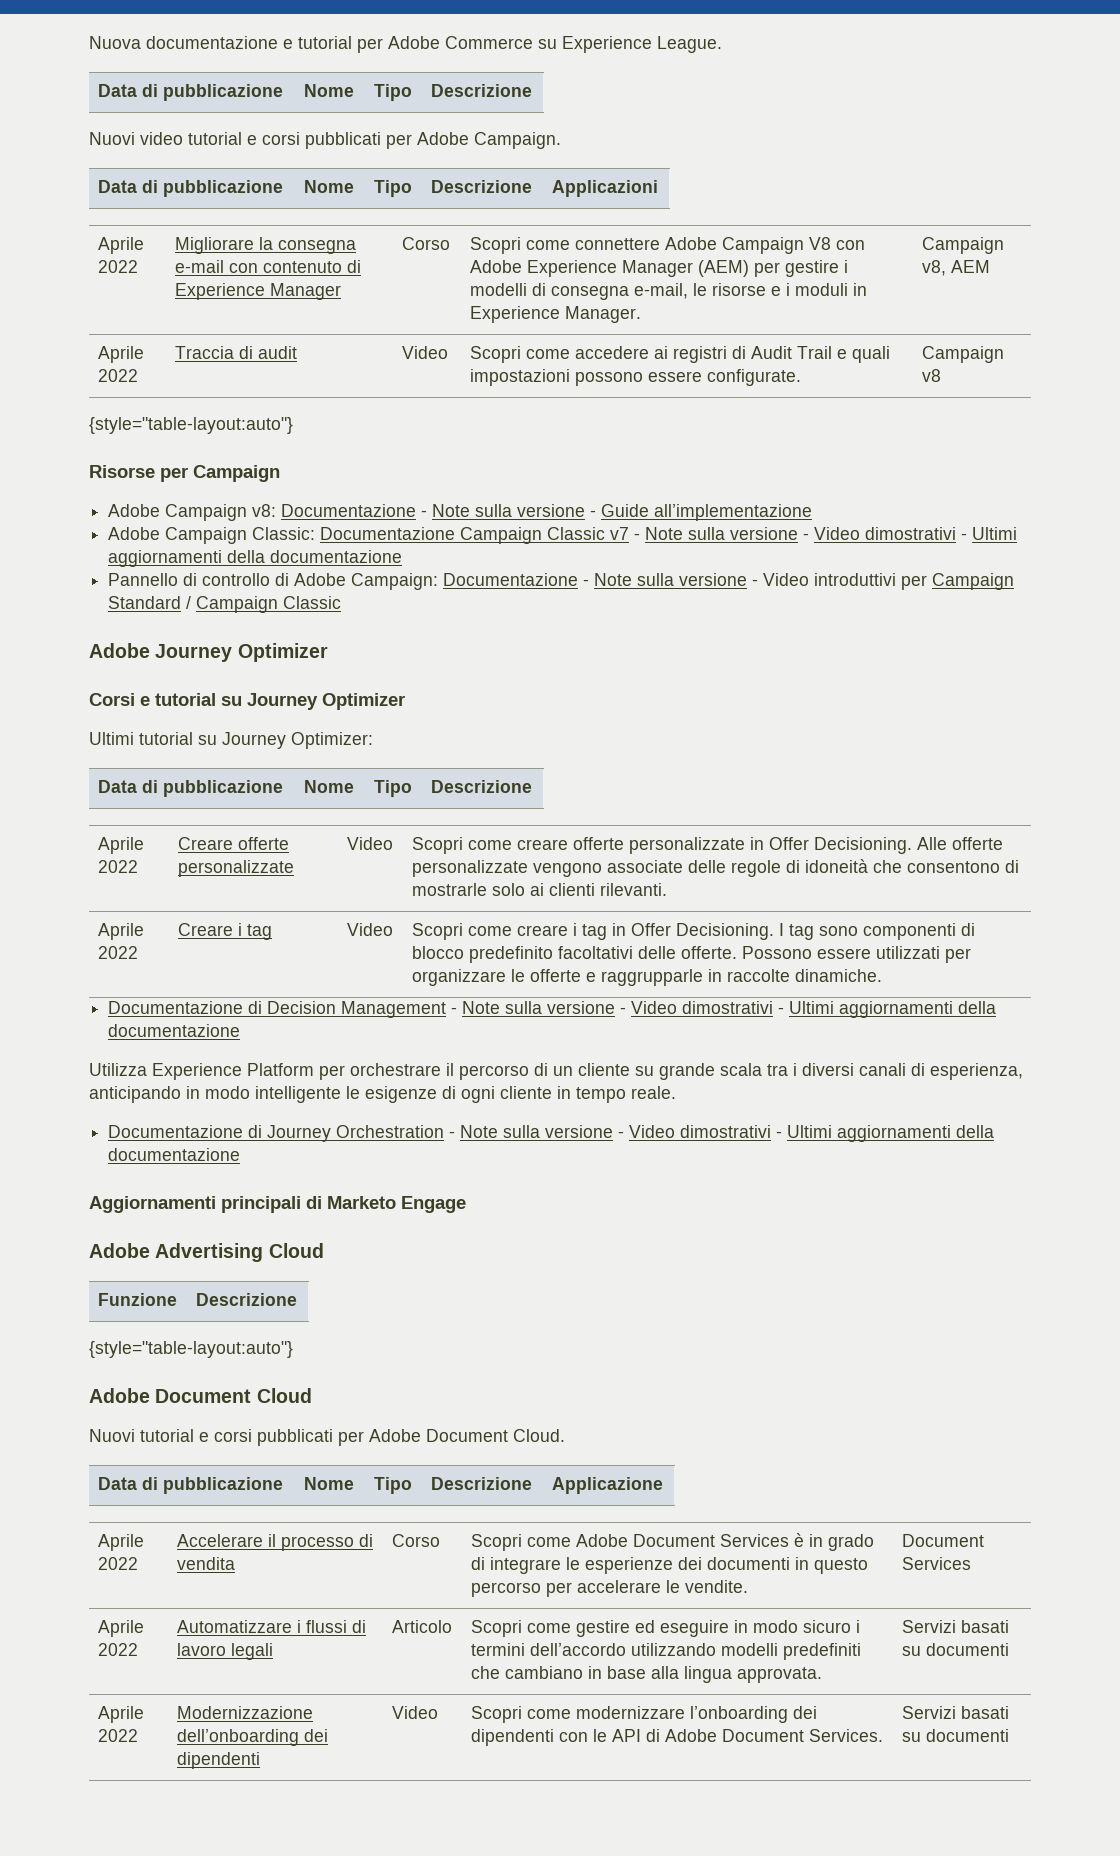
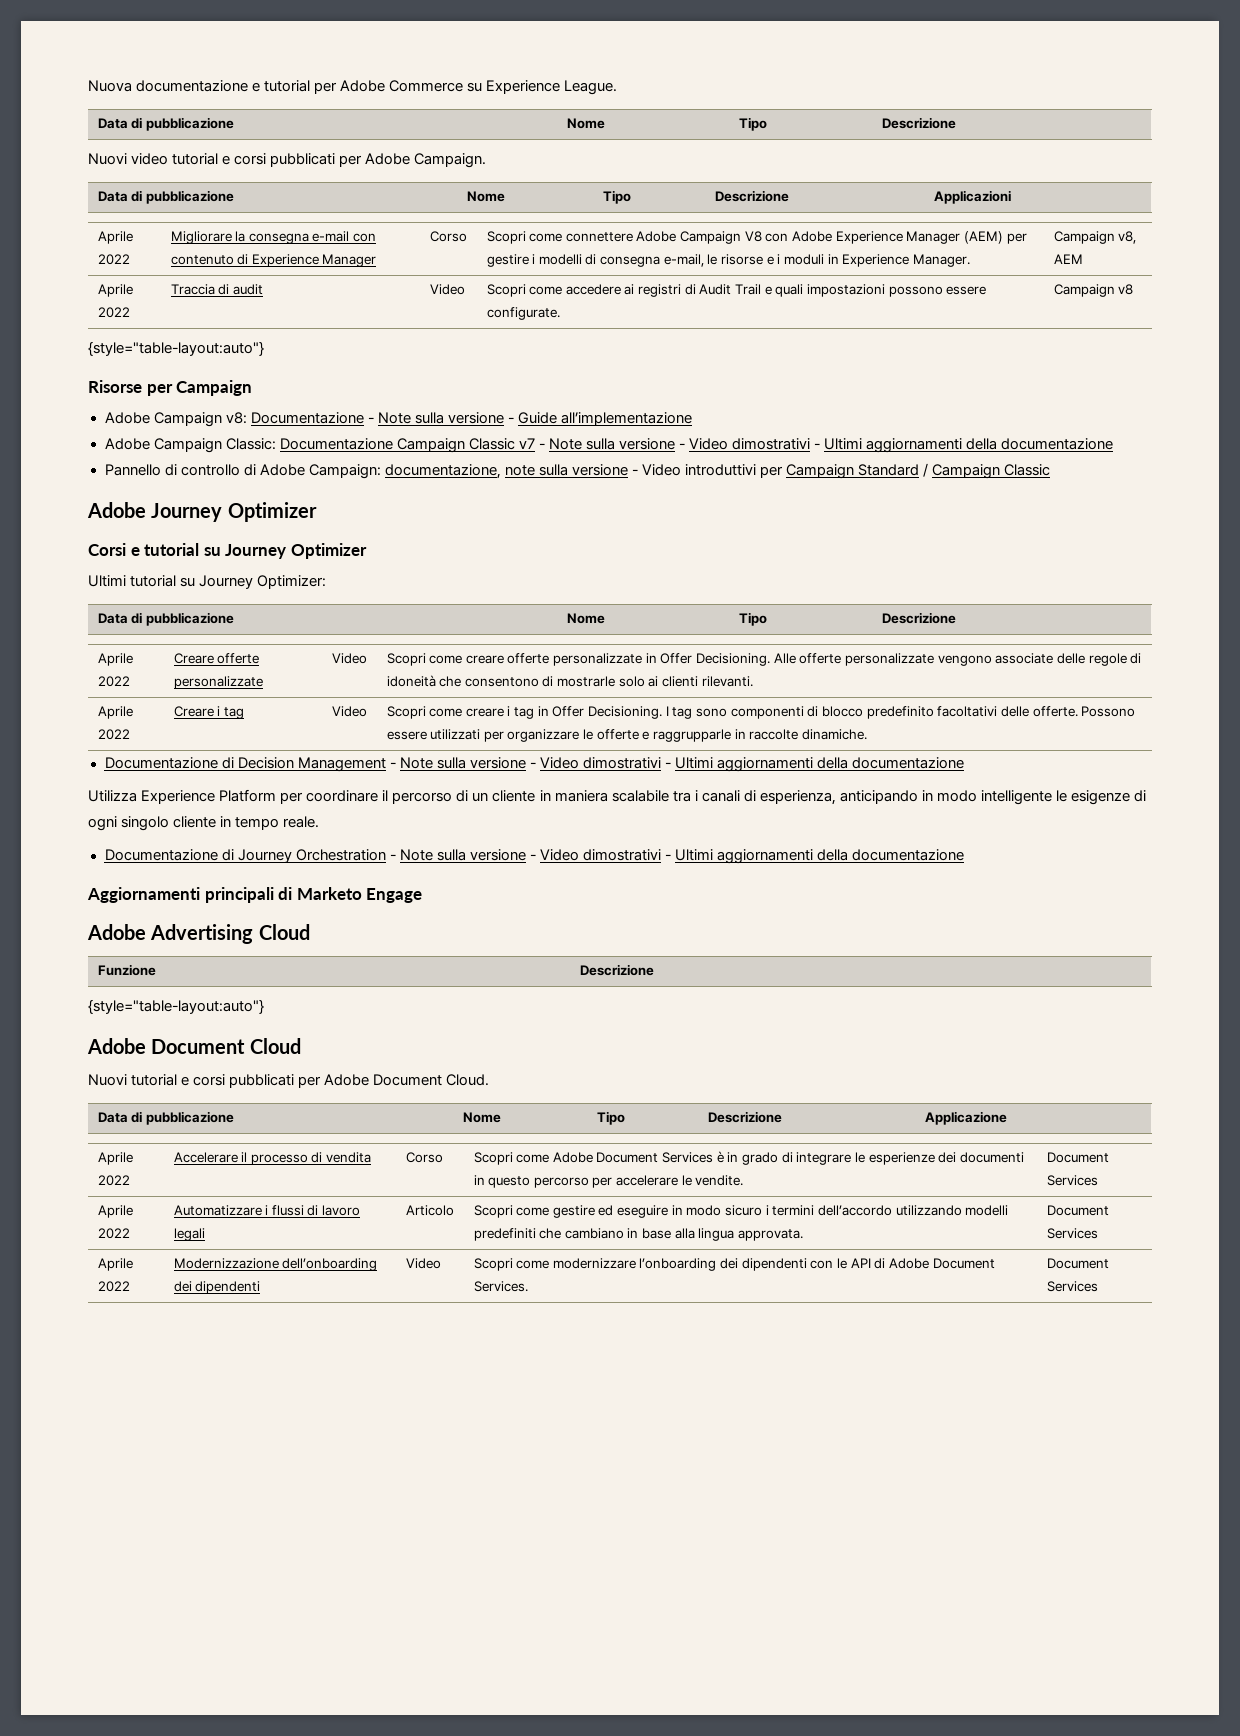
- Pannello di controllo di Adobe Campaign: Documentazione - Note sulla versione - Video introduttivi per Campaign Standard / Campaign Classic
+ Pannello di controllo di Adobe Campaign: documentazione, note sulla versione - Video introduttivi per Campaign Standard / Campaign Classic
- Utilizza Experience Platform per orchestrare il percorso di un cliente su grande scala tra i diversi canali di esperienza, anticipando in modo intelligente le esigenze di ogni cliente in tempo reale.
+ Utilizza Experience Platform per coordinare il percorso di un cliente in maniera scalabile tra i canali di esperienza, anticipando in modo intelligente le esigenze di ogni singolo cliente in tempo reale.
- Aprile 2022 | Automatizzare i flussi di lavoro legali | Articolo | Scopri come gestire ed eseguire in modo sicuro i termini dell’accordo utilizzando modelli predefiniti che cambiano in base alla lingua approvata. | Servizi basati su documenti
+ Aprile 2022 | Automatizzare i flussi di lavoro legali | Articolo | Scopri come gestire ed eseguire in modo sicuro i termini dell’accordo utilizzando modelli predefiniti che cambiano in base alla lingua approvata. | Document Services
- Aprile 2022 | Modernizzazione dell’onboarding dei dipendenti | Video | Scopri come modernizzare l’onboarding dei dipendenti con le API di Adobe Document Services. | Servizi basati su documenti
+ Aprile 2022 | Modernizzazione dell’onboarding dei dipendenti | Video | Scopri come modernizzare l’onboarding dei dipendenti con le API di Adobe Document Services. | Document Services

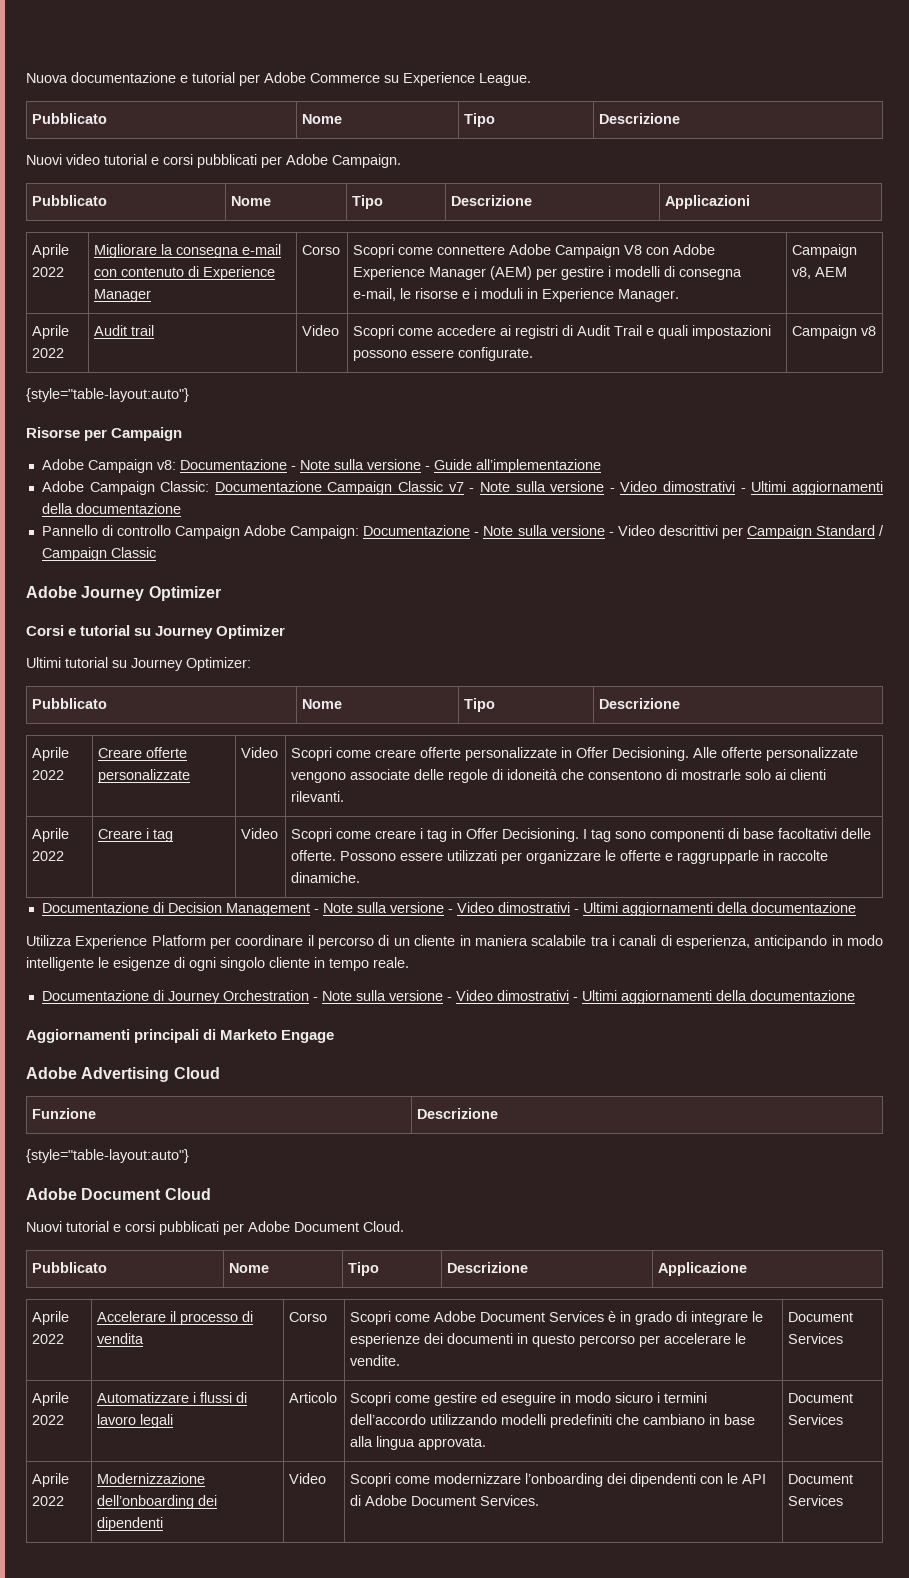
  Nuova documentazione e tutorial per Adobe Commerce su Experience League.
- Data di pubblicazione | Nome | Tipo | Descrizione
+ Pubblicato | Nome | Tipo | Descrizione
- Data di pubblicazione | Nome | Tipo | Descrizione | Applicazioni
+ Pubblicato | Nome | Tipo | Descrizione | Applicazioni
- Aprile 2022 | Traccia di audit | Video | Scopri come accedere ai registri di Audit Trail e quali impostazioni possono essere configurate. | Campaign v8
+ Aprile 2022 | Audit trail | Video | Scopri come accedere ai registri di Audit Trail e quali impostazioni possono essere configurate. | Campaign v8
- Pannello di controllo di Adobe Campaign: documentazione, note sulla versione - Video introduttivi per Campaign Standard / Campaign Classic
+ Pannello di controllo Campaign Adobe Campaign: Documentazione - Note sulla versione - Video descrittivi per Campaign Standard / Campaign Classic
  Ultimi tutorial su Journey Optimizer:
- Data di pubblicazione | Nome | Tipo | Descrizione
+ Pubblicato | Nome | Tipo | Descrizione
- Aprile 2022 | Creare i tag | Video | Scopri come creare i tag in Offer Decisioning. I tag sono componenti di blocco predefinito facoltativi delle offerte. Possono essere utilizzati per organizzare le offerte e raggrupparle in raccolte dinamiche.
+ Aprile 2022 | Creare i tag | Video | Scopri come creare i tag in Offer Decisioning. I tag sono componenti di base facoltativi delle offerte. Possono essere utilizzati per organizzare le offerte e raggrupparle in raccolte dinamiche.
- Data di pubblicazione | Nome | Tipo | Descrizione | Applicazione
+ Pubblicato | Nome | Tipo | Descrizione | Applicazione

